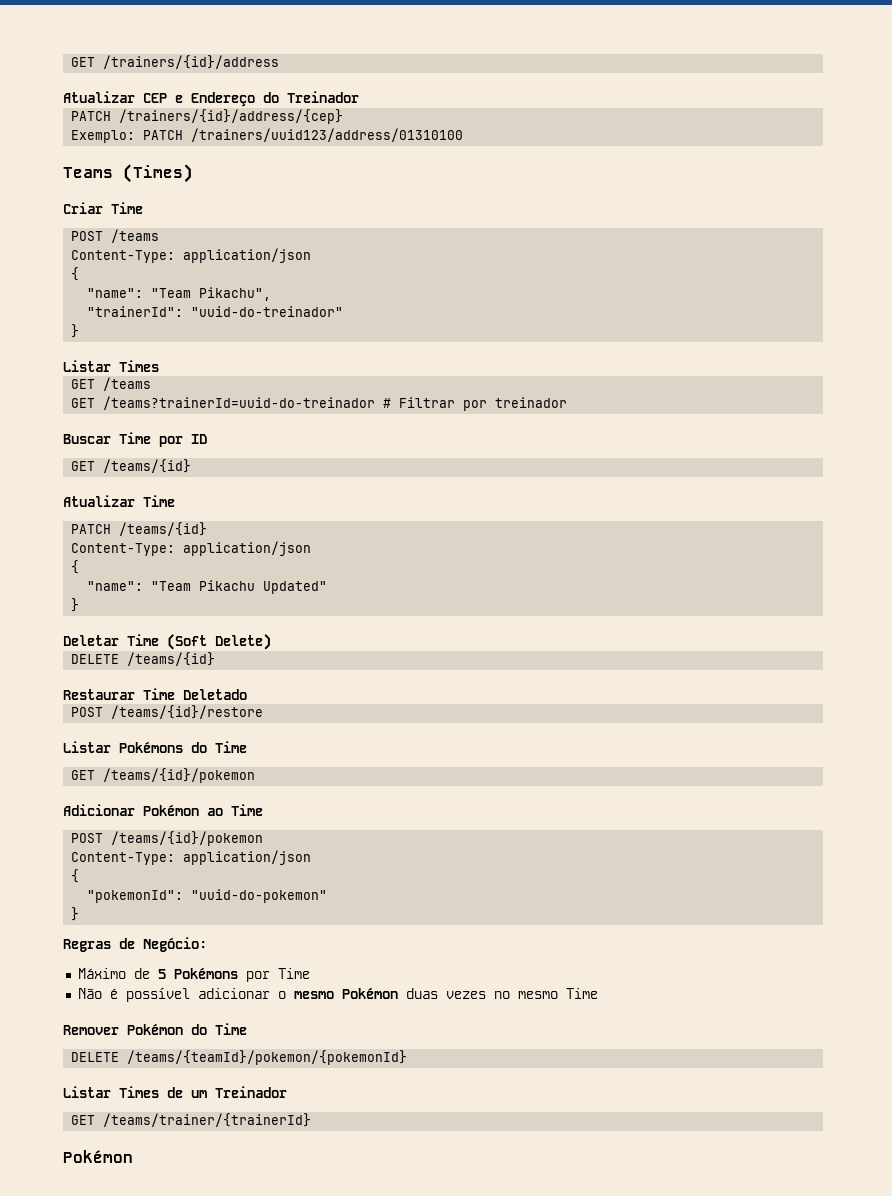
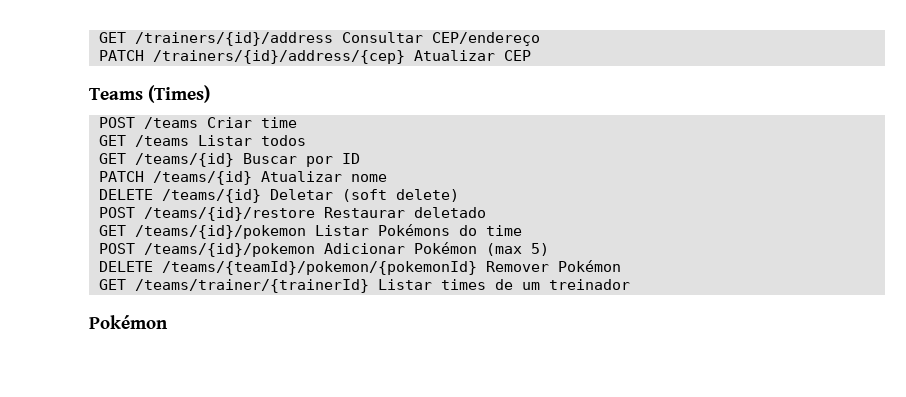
- GET /trainers/{id}/address
- Atualizar CEP e Endereço do Treinador
+ GET /trainers/{id}/address Consultar CEP/endereço
- PATCH /trainers/{id}/address/{cep}
- Exemplo: PATCH /trainers/uuid123/address/01310100
+ PATCH /trainers/{id}/address/{cep} Atualizar CEP
- Criar Time
- POST /teams
- Content-Type: application/json
- {
- "name": "Team Pikachu",
- "trainerId": "uuid-do-treinador"
- }
- Listar Times
+ POST /teams Criar time
- GET /teams
- GET /teams?trainerId=uuid-do-treinador # Filtrar por treinador
- Buscar Time por ID
- GET /teams/{id}
- Atualizar Time
- PATCH /teams/{id}
- Content-Type: application/json
- {
- "name": "Team Pikachu Updated"
- }
- Deletar Time (Soft Delete)
+ GET /teams Listar todos
+ GET /teams/{id} Buscar por ID
+ PATCH /teams/{id} Atualizar nome
- DELETE /teams/{id}
- Restaurar Time Deletado
+ DELETE /teams/{id} Deletar (soft delete)
- POST /teams/{id}/restore
- Listar Pokémons do Time
- GET /teams/{id}/pokemon
- Adicionar Pokémon ao Time
- POST /teams/{id}/pokemon
- Content-Type: application/json
- {
- "pokemonId": "uuid-do-pokemon"
- }
- Regras de Negócio:
- Máximo de 5 Pokémons por Time
- Não é possível adicionar o mesmo Pokémon duas vezes no mesmo Time
- Remover Pokémon do Time
- DELETE /teams/{teamId}/pokemon/{pokemonId}
- Listar Times de um Treinador
- GET /teams/trainer/{trainerId}
+ POST /teams/{id}/restore Restaurar deletado
+ GET /teams/{id}/pokemon Listar Pokémons do time
+ POST /teams/{id}/pokemon Adicionar Pokémon (max 5)
+ DELETE /teams/{teamId}/pokemon/{pokemonId} Remover Pokémon
+ GET /teams/trainer/{trainerId} Listar times de um treinador

